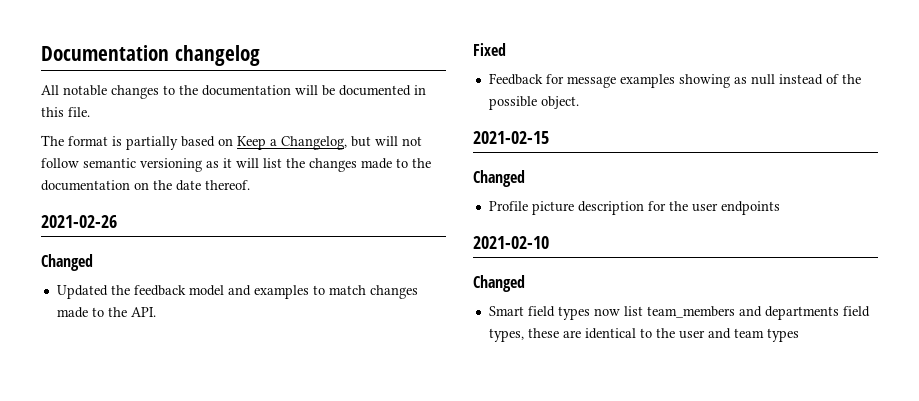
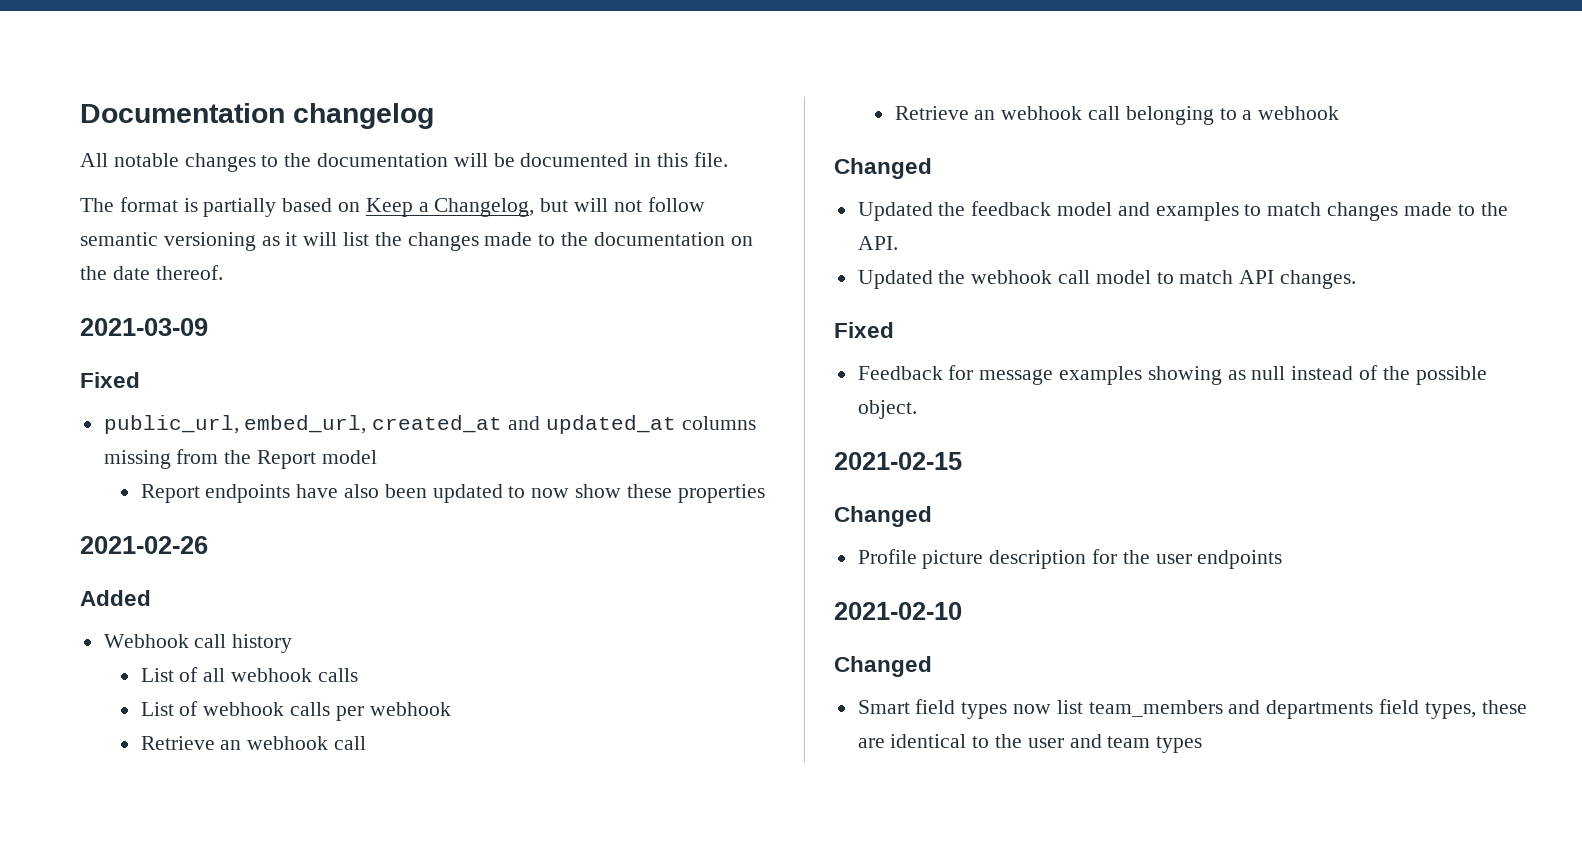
+ 2021-03-09
+ Fixed
+ public_url, embed_url, created_at and updated_at columns missing from the Report model
+ Report endpoints have also been updated to now show these properties
  2021-02-26
+ Added
+ Webhook call history
+ List of all webhook calls
+ List of webhook calls per webhook
+ Retrieve an webhook call
+ Retrieve an webhook call belonging to a webhook
+ Updated the webhook call model to match API changes.

